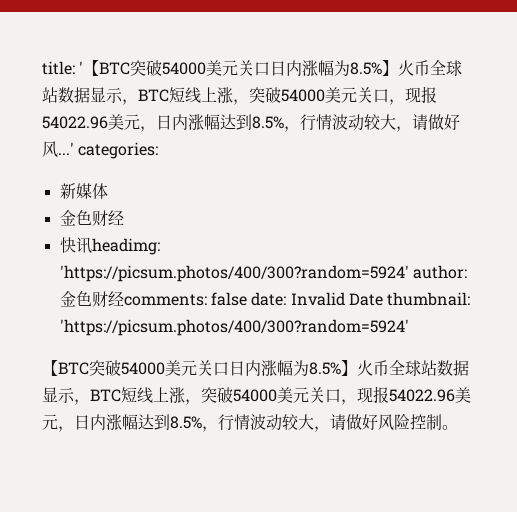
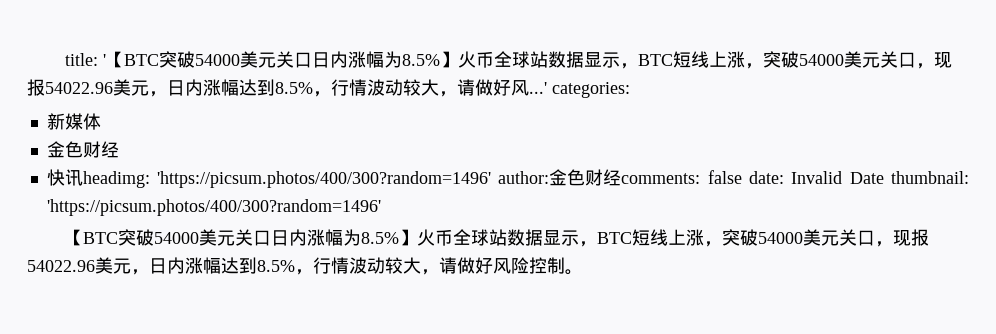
- 快讯headimg: 'https://picsum.photos/400/300?random=5924' author:金色财经comments: false date: Invalid Date thumbnail: 'https://picsum.photos/400/300?random=5924'
+ 快讯headimg: 'https://picsum.photos/400/300?random=1496' author:金色财经comments: false date: Invalid Date thumbnail: 'https://picsum.photos/400/300?random=1496'

